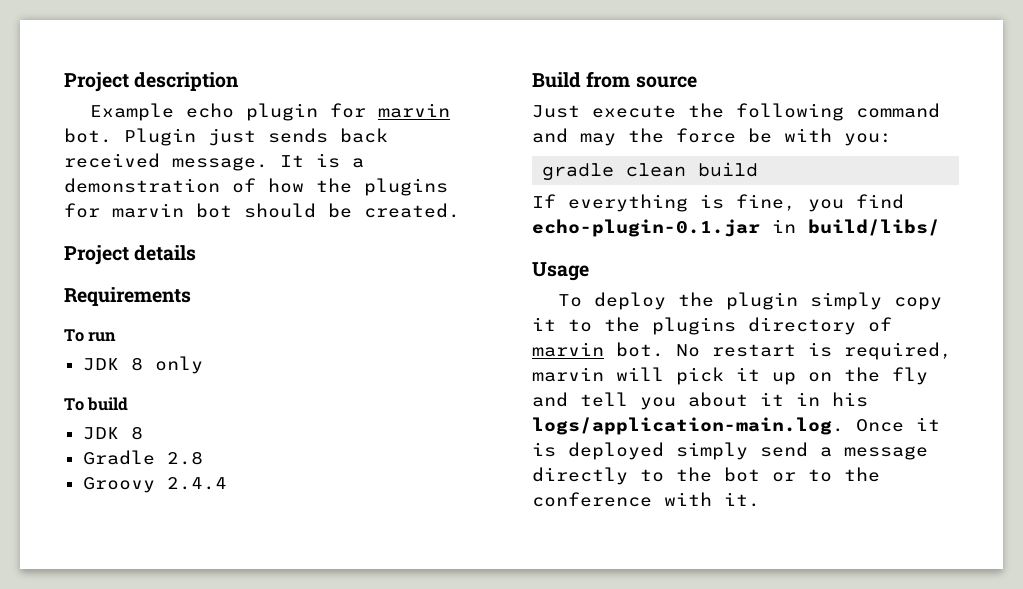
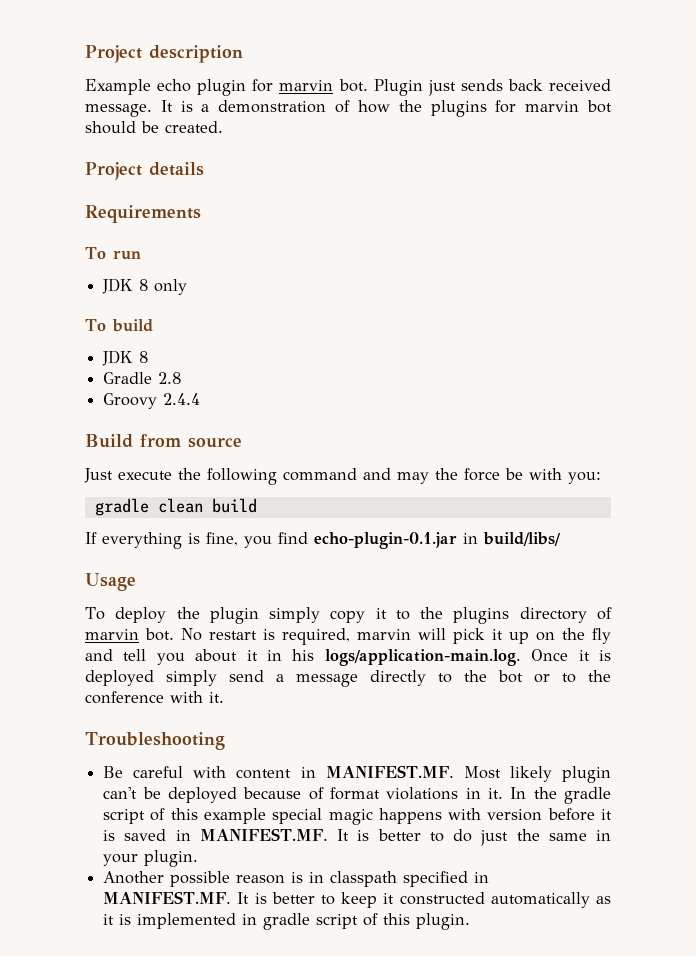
+ Troubleshooting
+ Be careful with content in MANIFEST.MF. Most likely plugin can't be deployed because of format violations in it. In the gradle script of this example special magic happens with version before it is saved in MANIFEST.MF. It is better to do just the same in your plugin.
+ Another possible reason is in classpath specified in MANIFEST.MF. It is better to keep it constructed automatically as it is implemented in gradle script of this plugin.

